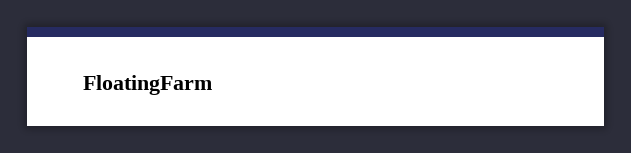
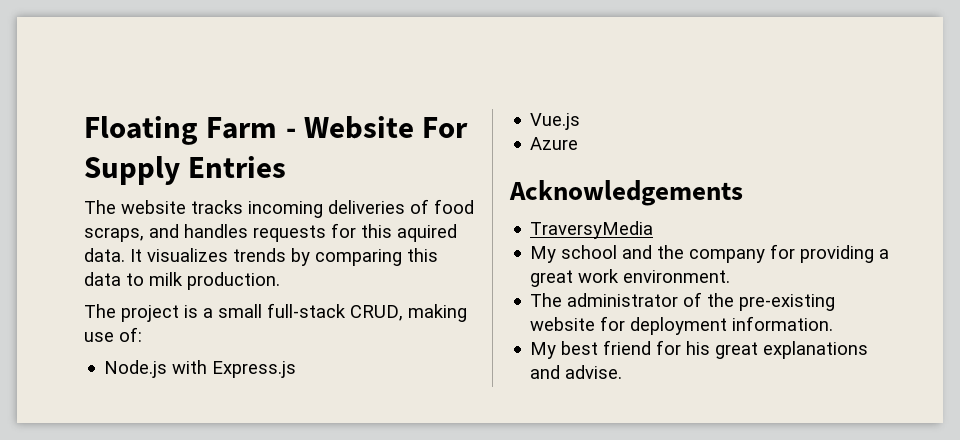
- FloatingFarm
+ Floating Farm - Website For Supply Entries
+ The website tracks incoming deliveries of food scraps, and handles requests for this aquired data. It visualizes trends by comparing this data to milk production.
+ The project is a small full-stack CRUD, making use of:
+ Node.js with Express.js
+ Vue.js
+ Azure
+ Acknowledgements
+ TraversyMedia
+ My school and the company for providing a great work environment.
+ The administrator of the pre-existing website for deployment information.
+ My best friend for his great explanations and advise.

